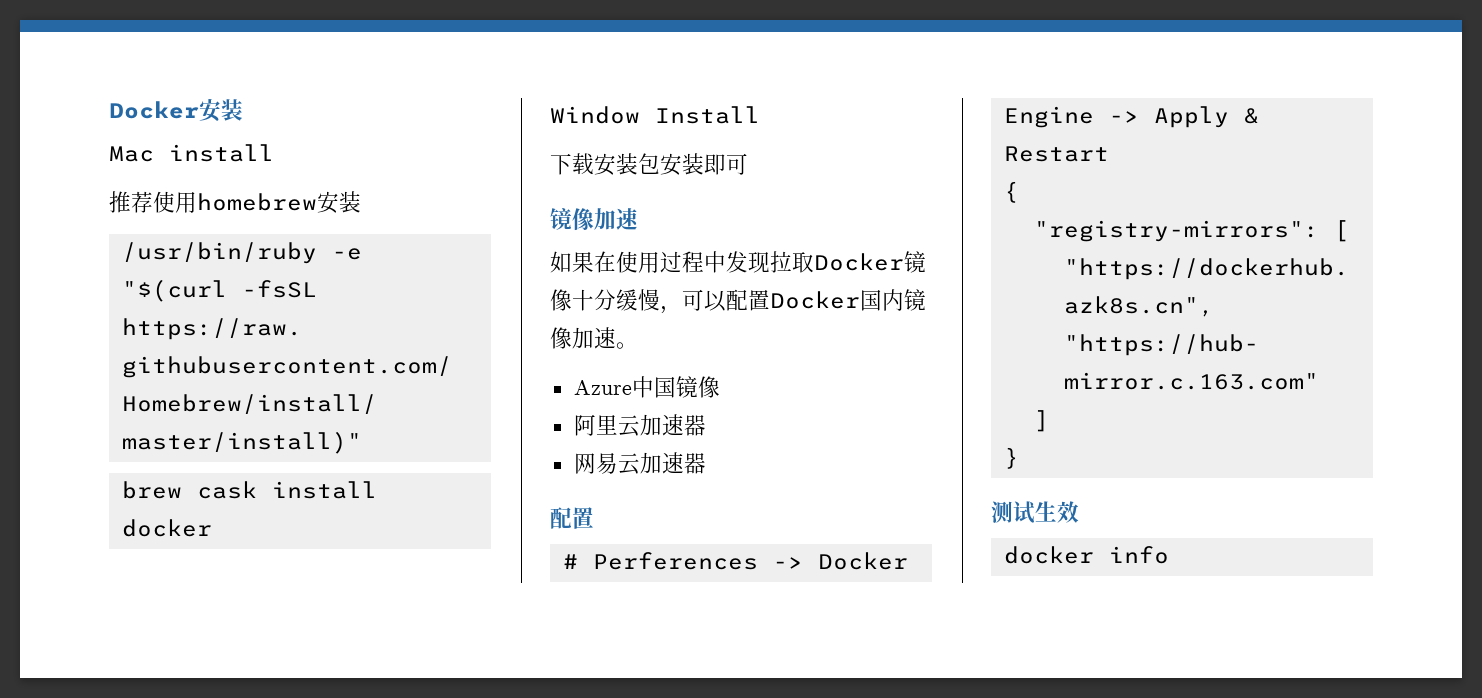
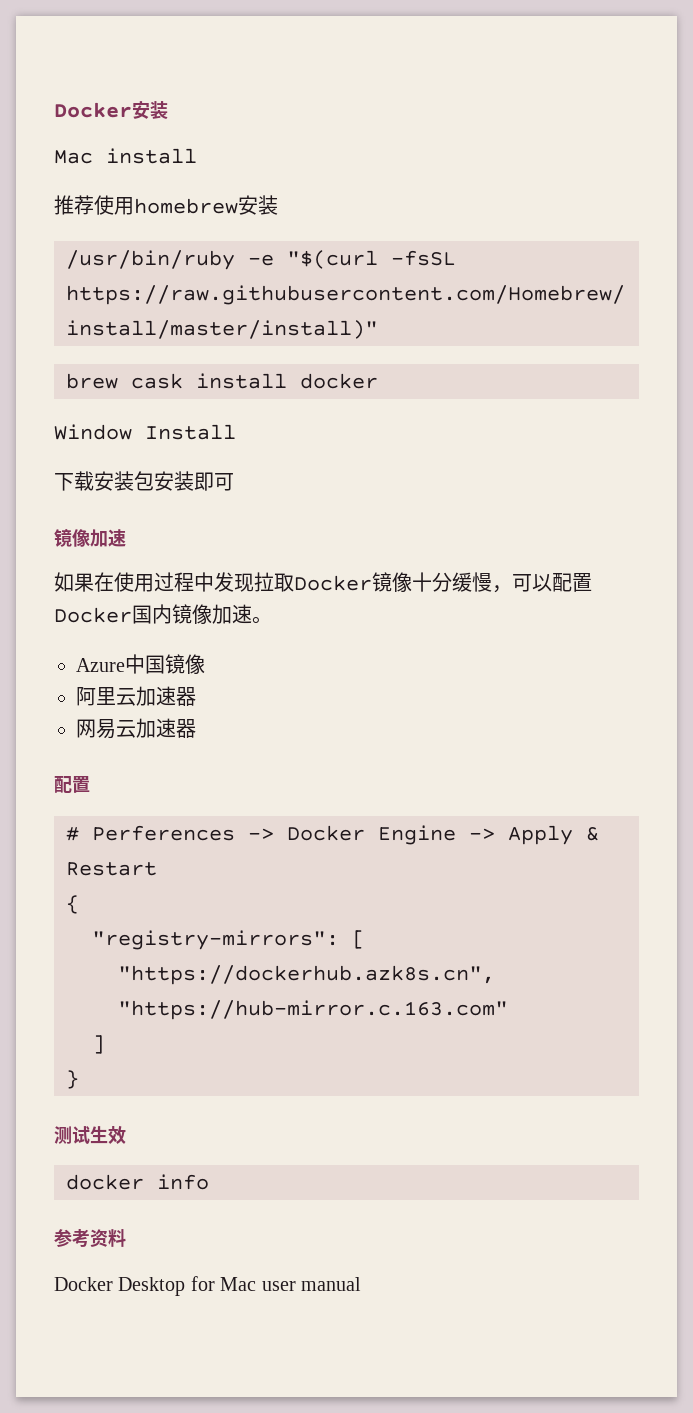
+ 参考资料
+ Docker Desktop for Mac user manual

